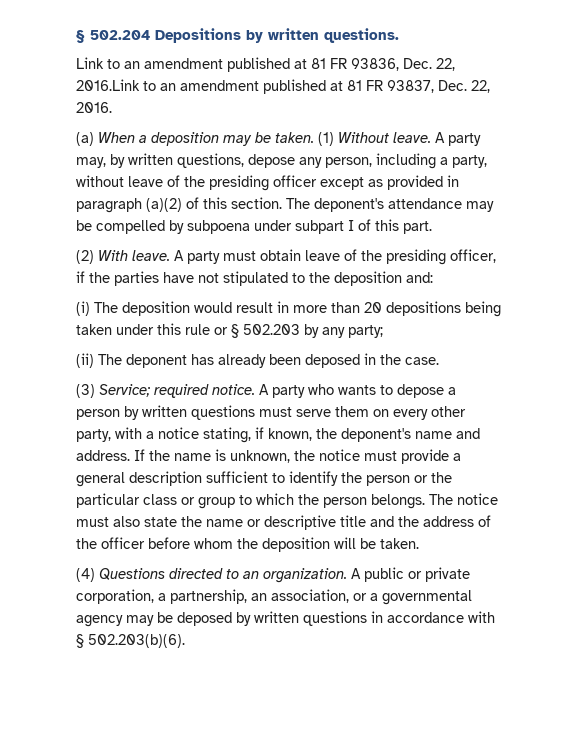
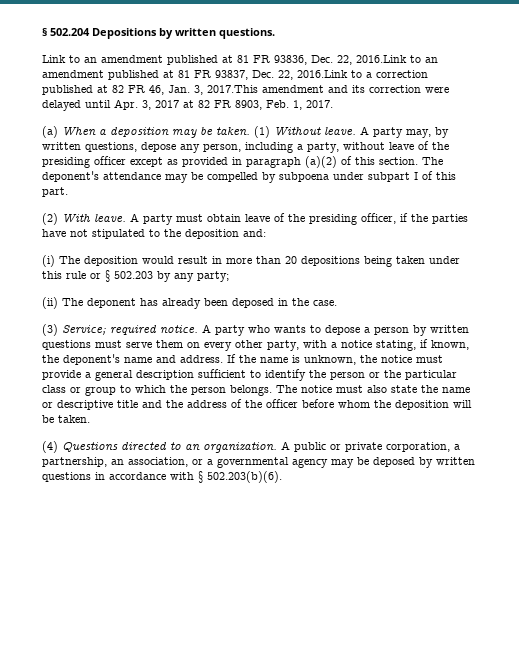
- Link to an amendment published at 81 FR 93836, Dec. 22, 2016.Link to an amendment published at 81 FR 93837, Dec. 22, 2016.
+ Link to an amendment published at 81 FR 93836, Dec. 22, 2016.Link to an amendment published at 81 FR 93837, Dec. 22, 2016.Link to a correction published at 82 FR 46, Jan. 3, 2017.This amendment and its correction were delayed until Apr. 3, 2017 at 82 FR 8903, Feb. 1, 2017.

